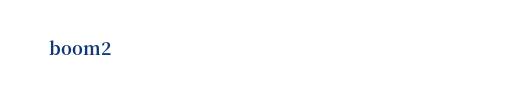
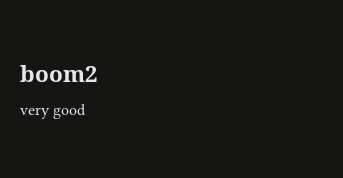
+ very good

